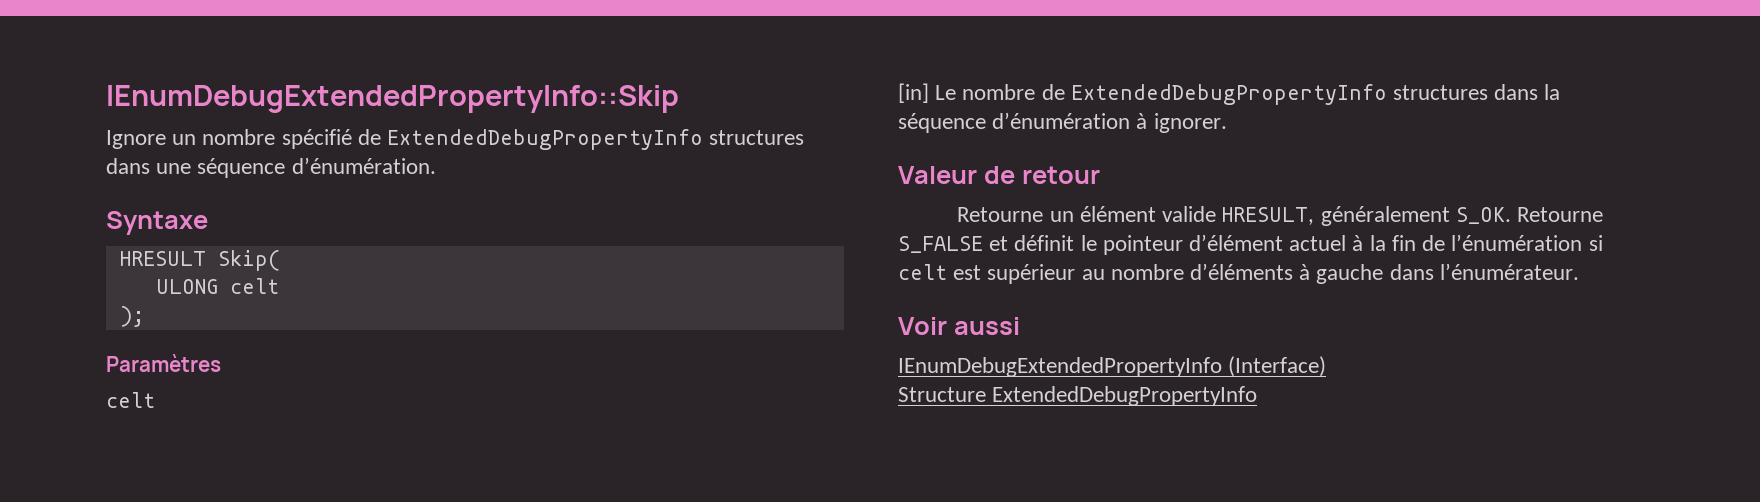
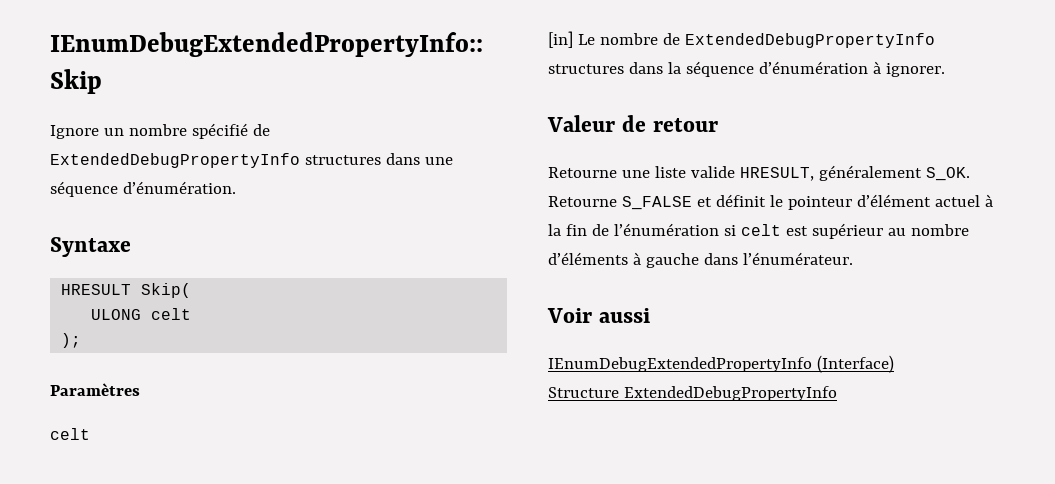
- Retourne un élément valide HRESULT, généralement S_OK.
+ Retourne une liste valide HRESULT, généralement S_OK.

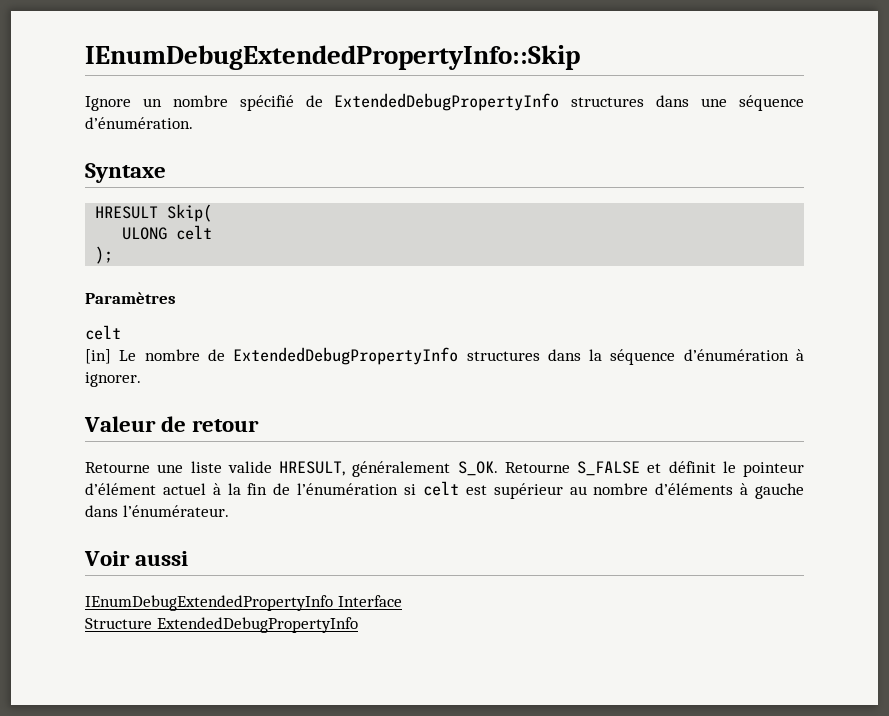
- IEnumDebugExtendedPropertyInfo (Interface)
+ IEnumDebugExtendedPropertyInfo Interface

